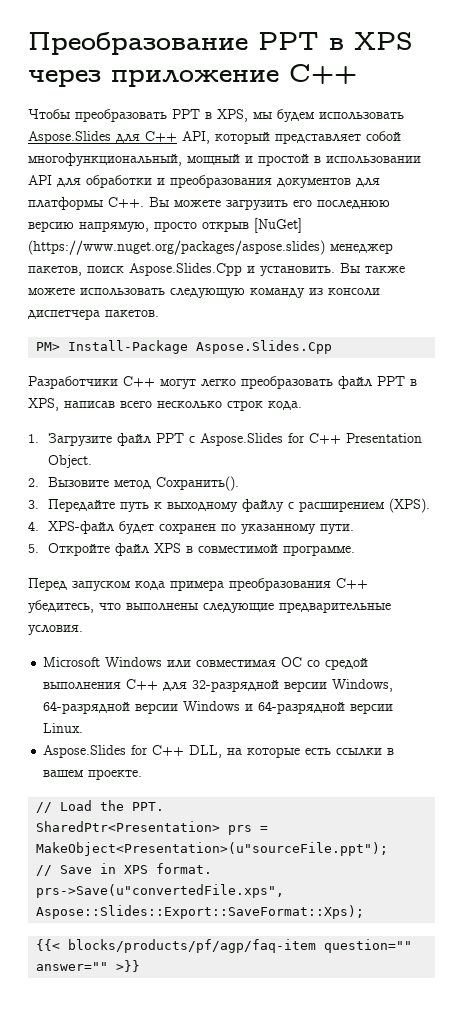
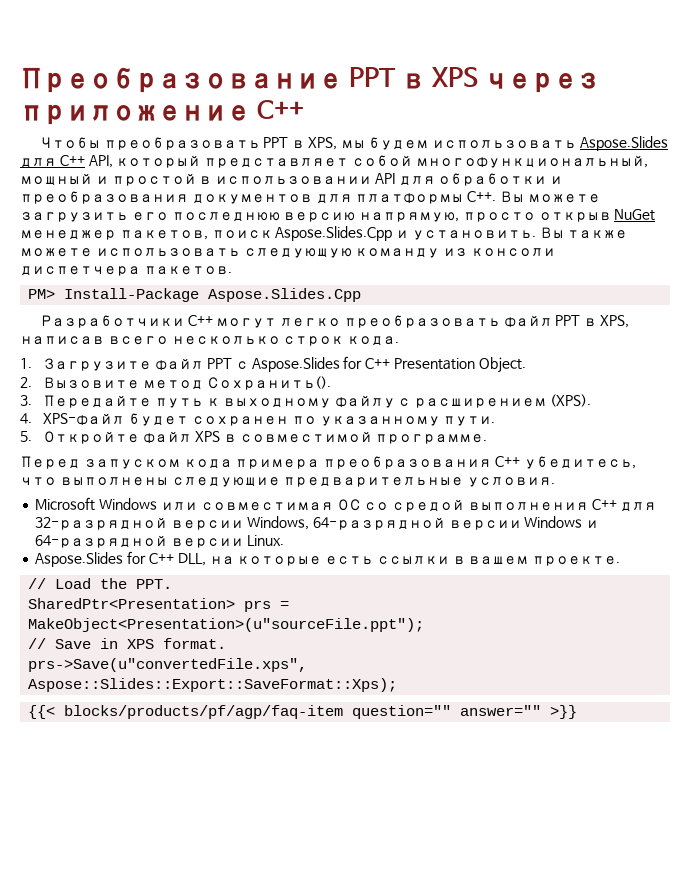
- Чтобы преобразовать PPT в XPS, мы будем использовать Aspose.Slides для C++ API, который представляет собой многофункциональный, мощный и простой в использовании API для обработки и преобразования документов для платформы C++. Вы можете загрузить его последнюю версию напрямую, просто открыв [NuGet] (https://www.nuget.org/packages/aspose.slides) менеджер пакетов, поиск Aspose.Slides.Cpp и установить.
+ Чтобы преобразовать PPT в XPS, мы будем использовать Aspose.Slides для C++ API, который представляет собой многофункциональный, мощный и простой в использовании API для обработки и преобразования документов для платформы C++. Вы можете загрузить его последнюю версию напрямую, просто открыв NuGet менеджер пакетов, поиск Aspose.Slides.Cpp и установить.

